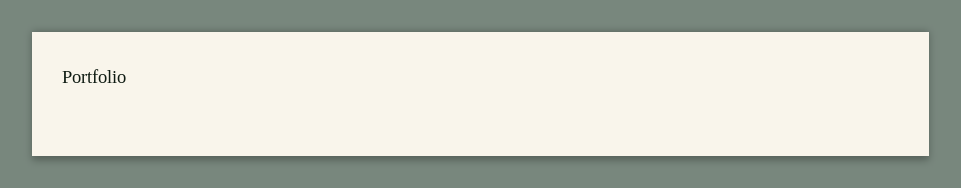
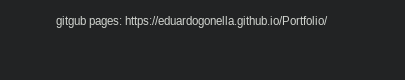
- Portfolio
+ gitgub pages: https://eduardogonella.github.io/Portfolio/

